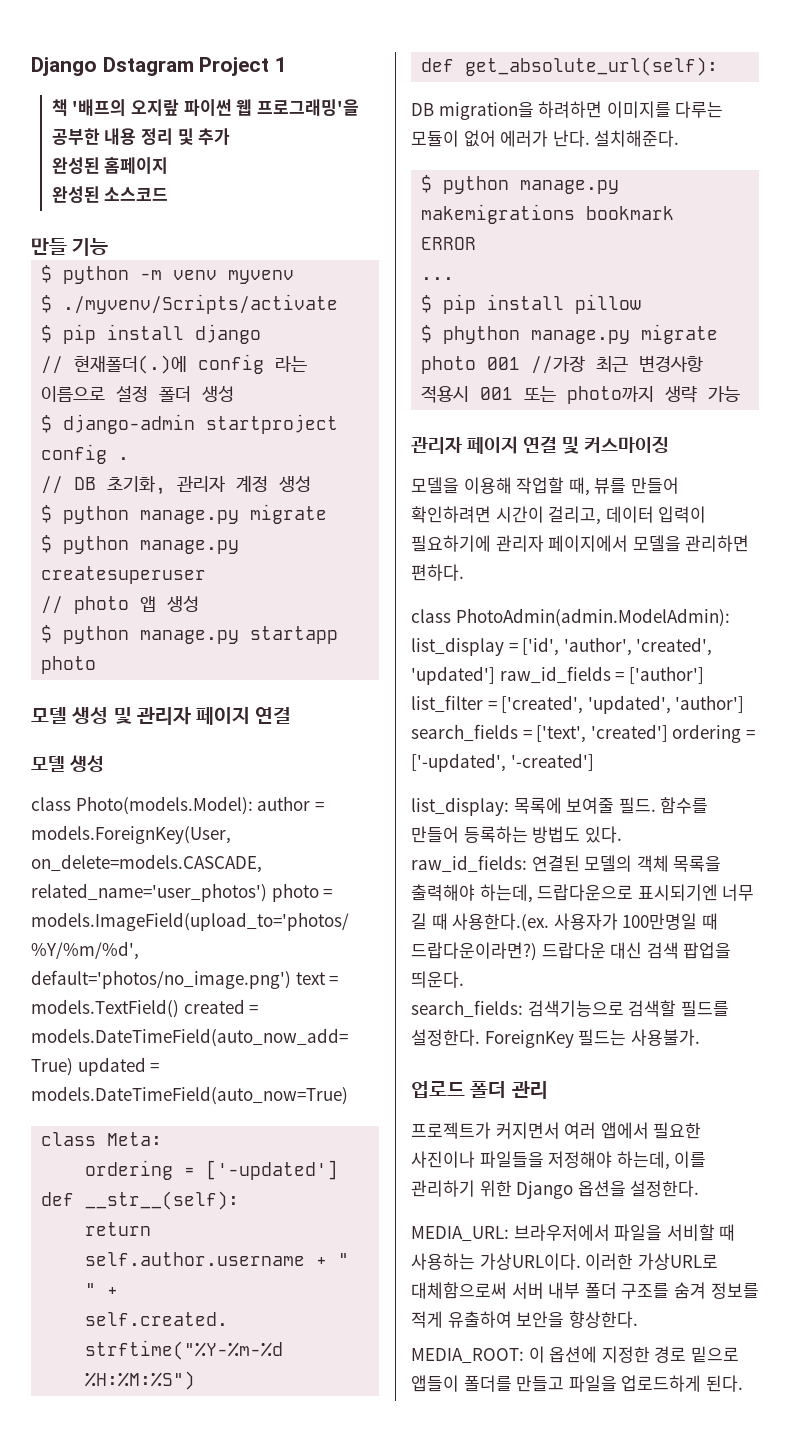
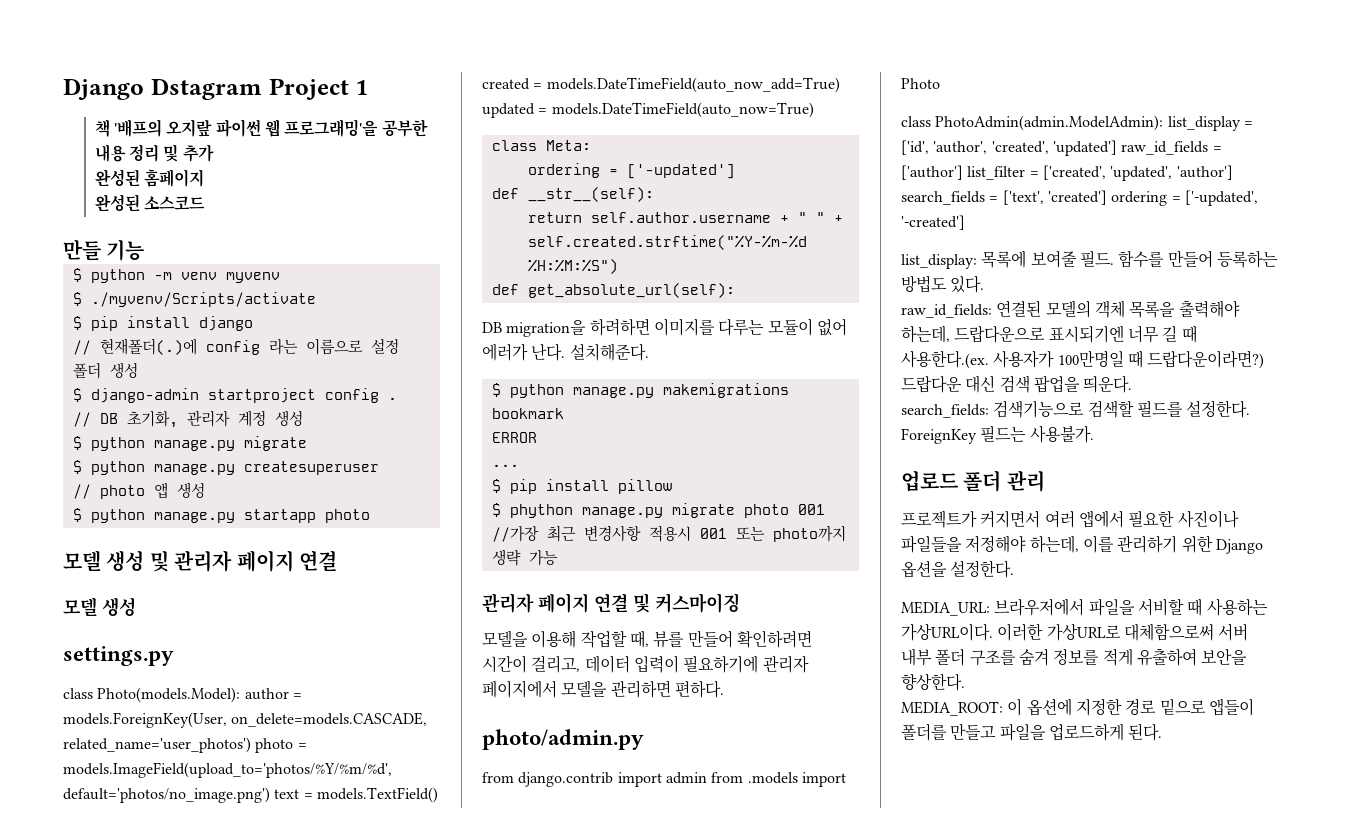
+ settings.py
+ photo/admin.py
+ from django.contrib import admin from .models import Photo

